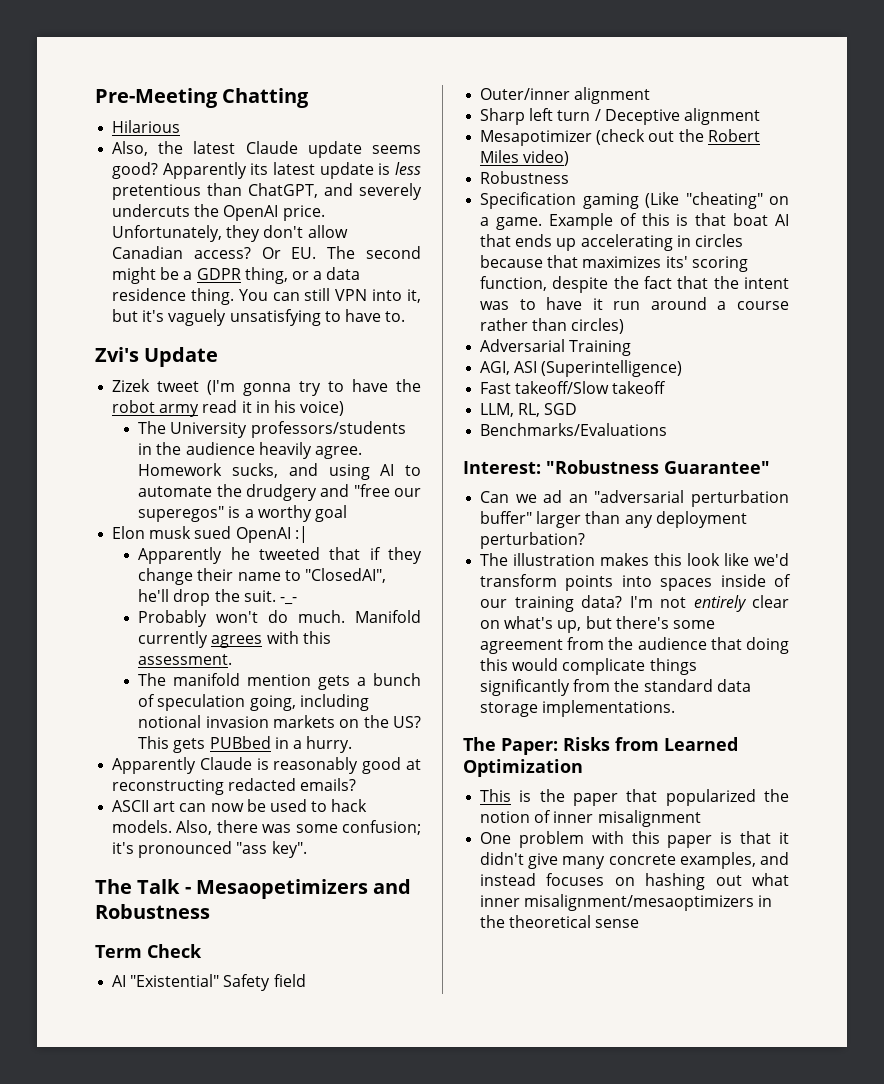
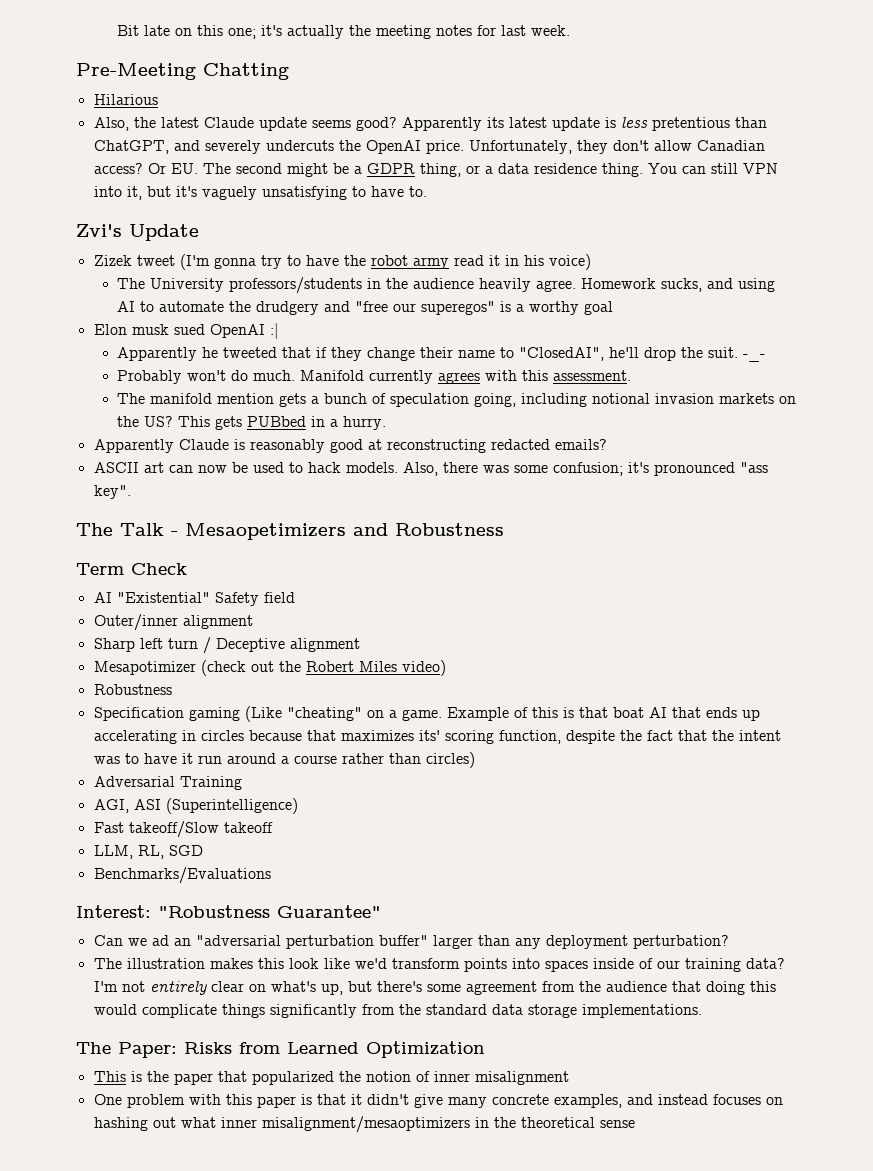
+ Bit late on this one; it's actually the meeting notes for last week.

